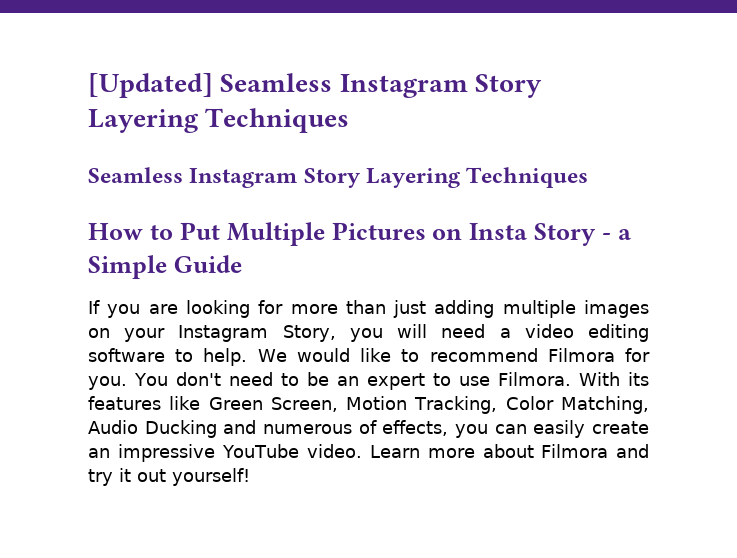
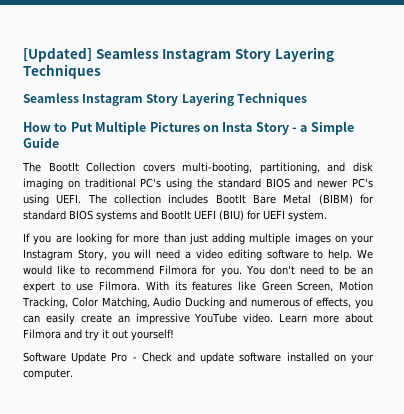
+ The BootIt Collection covers multi-booting, partitioning, and disk imaging on traditional PC's using the standard BIOS and newer PC's using UEFI. The collection includes BootIt Bare Metal (BIBM) for standard BIOS systems and BootIt UEFI (BIU) for UEFI system.
+ Software Update Pro - Check and update software installed on your computer.

